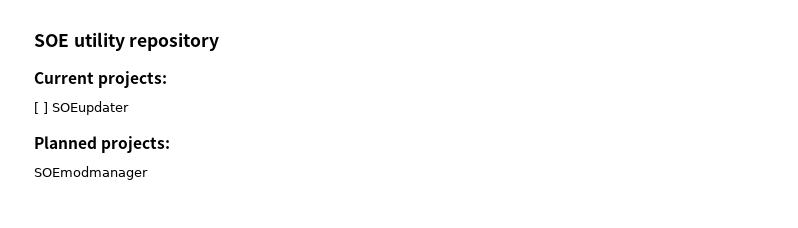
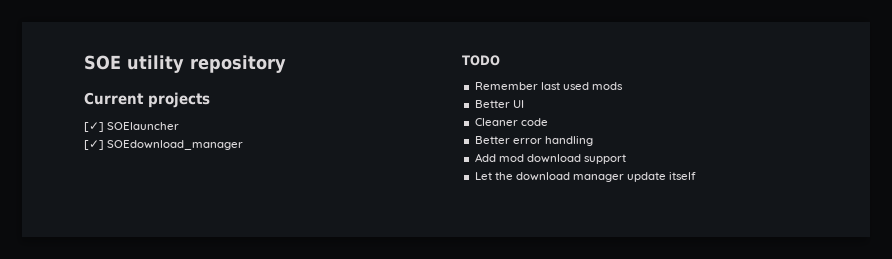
- Current projects:
- [ ] SOEupdater
- Planned projects:
- SOEmodmanager
+ Current projects
+ [✓] SOElauncher
+ [✓] SOEdownload_manager
+ TODO
+ Remember last used mods
+ Better UI
+ Cleaner code
+ Better error handling
+ Add mod download support
+ Let the download manager update itself

